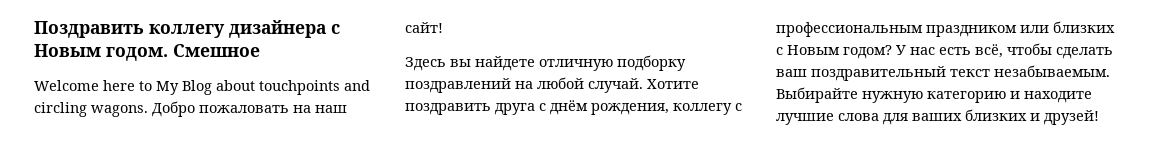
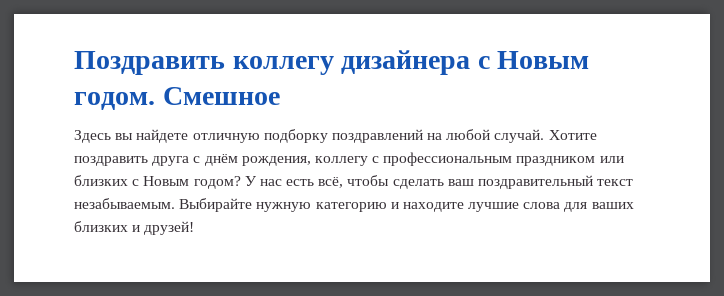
- Welcome here to My Blog about touchpoints and circling wagons. Добро пожаловать на наш сайт!

